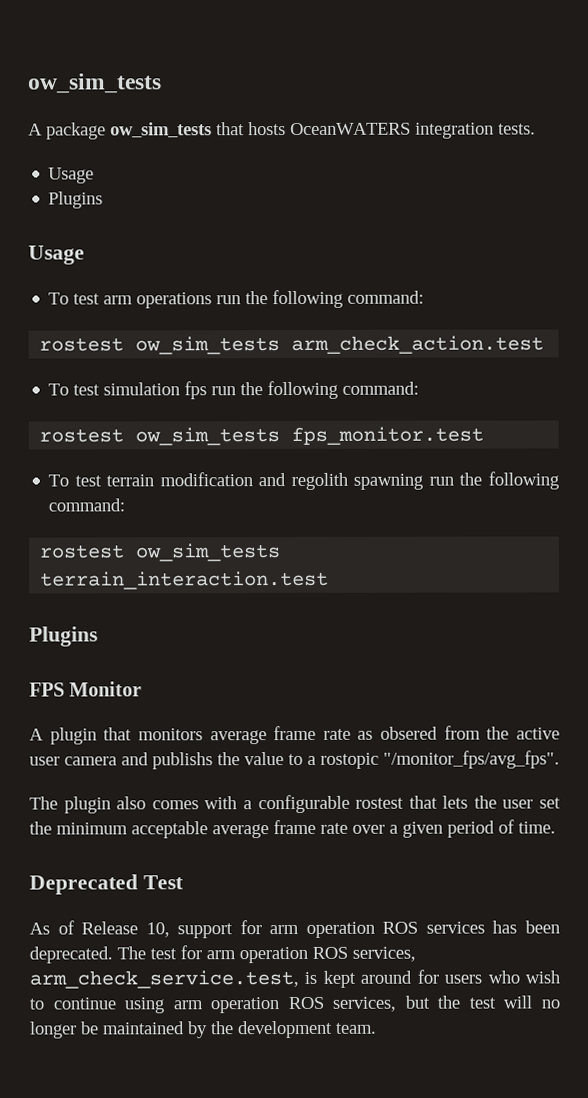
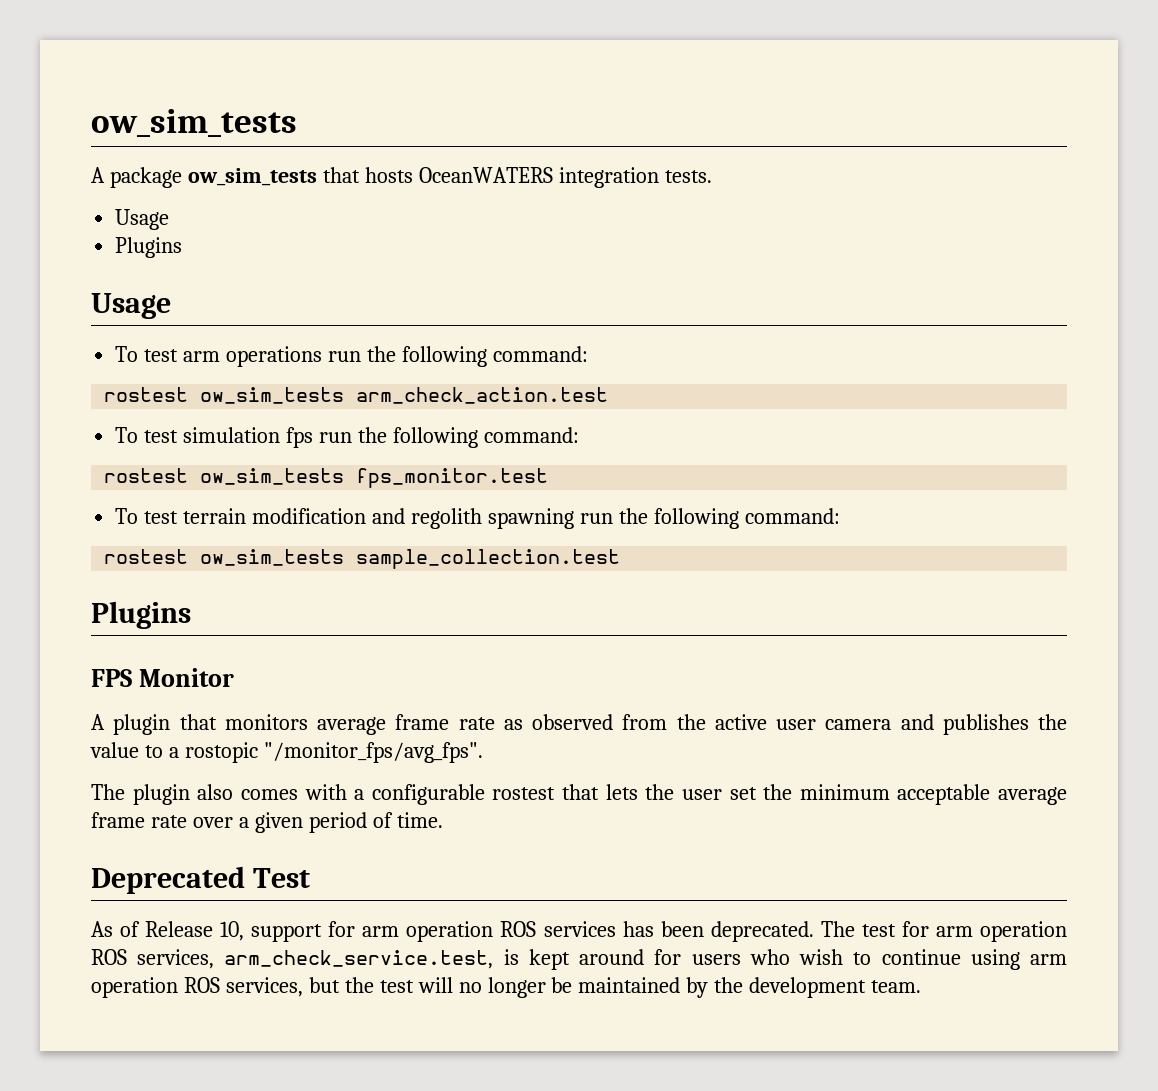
- rostest ow_sim_tests terrain_interaction.test
+ rostest ow_sim_tests sample_collection.test
- A plugin that monitors average frame rate as obsered from the active user camera and publishs the value to a rostopic "/monitor_fps/avg_fps".
+ A plugin that monitors average frame rate as observed from the active user camera and publishes the value to a rostopic "/monitor_fps/avg_fps".

